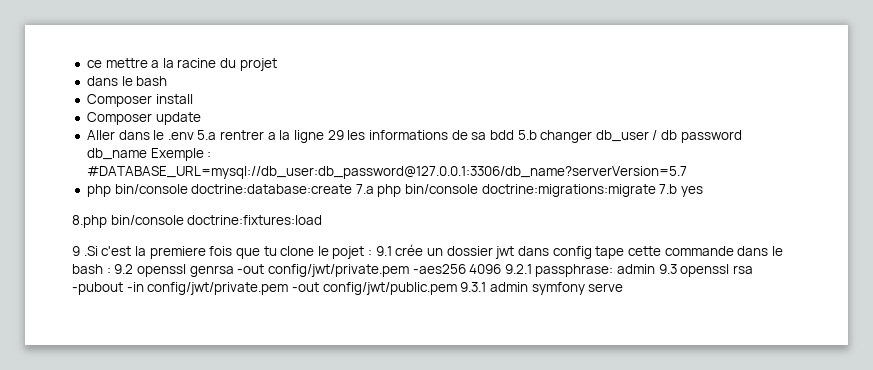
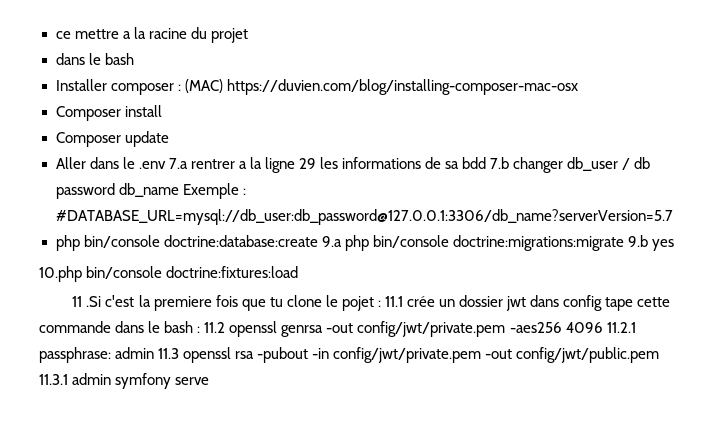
+ Installer composer : (MAC) https://duvien.com/blog/installing-composer-mac-osx
- Aller dans le .env 5.a rentrer a la ligne 29 les informations de sa bdd 5.b changer db_user / db password db_name Exemple : #DATABASE_URL=mysql://db_user:db_password@127.0.0.1:3306/db_name?serverVersion=5.7
+ Aller dans le .env 7.a rentrer a la ligne 29 les informations de sa bdd 7.b changer db_user / db password db_name Exemple : #DATABASE_URL=mysql://db_user:db_password@127.0.0.1:3306/db_name?serverVersion=5.7
- php bin/console doctrine:database:create 7.a php bin/console doctrine:migrations:migrate 7.b yes
+ php bin/console doctrine:database:create 9.a php bin/console doctrine:migrations:migrate 9.b yes
- 8.php bin/console doctrine:fixtures:load
+ 10.php bin/console doctrine:fixtures:load
- 9 .Si c'est la premiere fois que tu clone le pojet : 9.1 crée un dossier jwt dans config tape cette commande dans le bash : 9.2 openssl genrsa -out config/jwt/private.pem -aes256 4096 9.2.1 passphrase: admin 9.3 openssl rsa -pubout -in config/jwt/private.pem -out config/jwt/public.pem 9.3.1 admin symfony serve
+ 11 .Si c'est la premiere fois que tu clone le pojet : 11.1 crée un dossier jwt dans config tape cette commande dans le bash : 11.2 openssl genrsa -out config/jwt/private.pem -aes256 4096 11.2.1 passphrase: admin 11.3 openssl rsa -pubout -in config/jwt/private.pem -out config/jwt/public.pem 11.3.1 admin symfony serve

